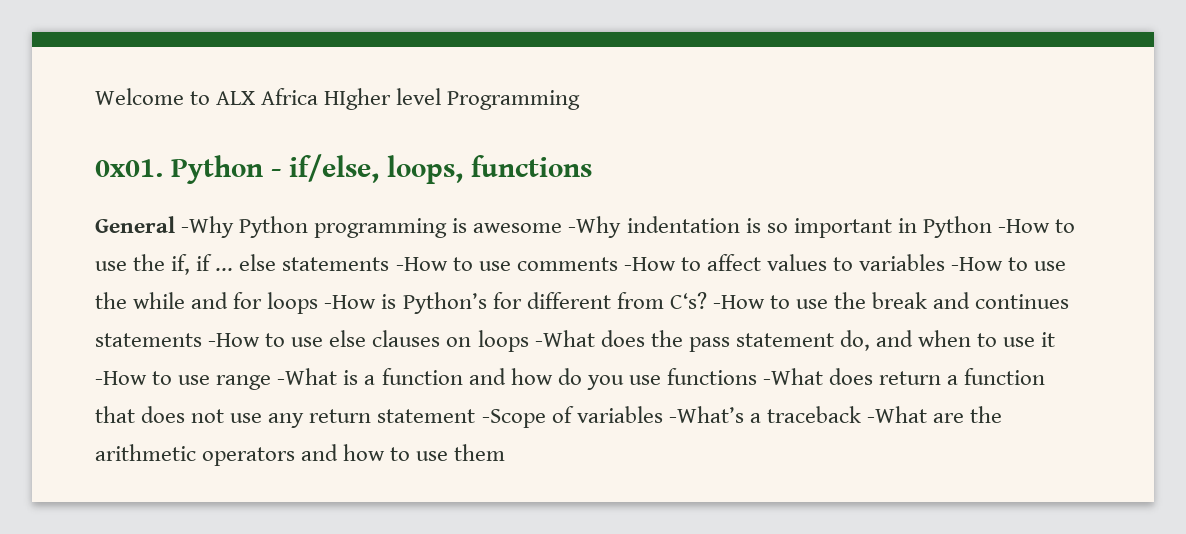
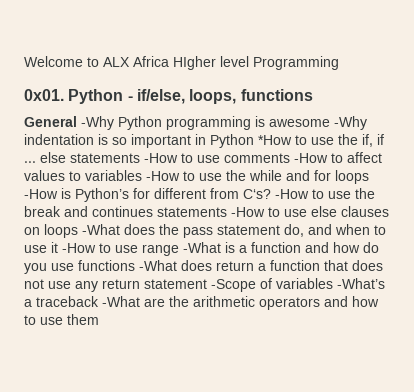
- General -Why Python programming is awesome -Why indentation is so important in Python -How to use the if, if ... else statements -How to use comments -How to affect values to variables -How to use the while and for loops -How is Python’s for different from C‘s?
+ General -Why Python programming is awesome -Why indentation is so important in Python *How to use the if, if ... else statements -How to use comments -How to affect values to variables -How to use the while and for loops -How is Python’s for different from C‘s?

